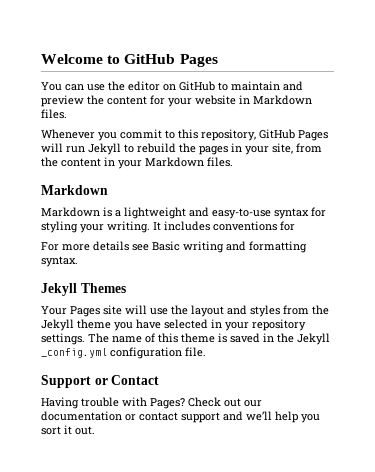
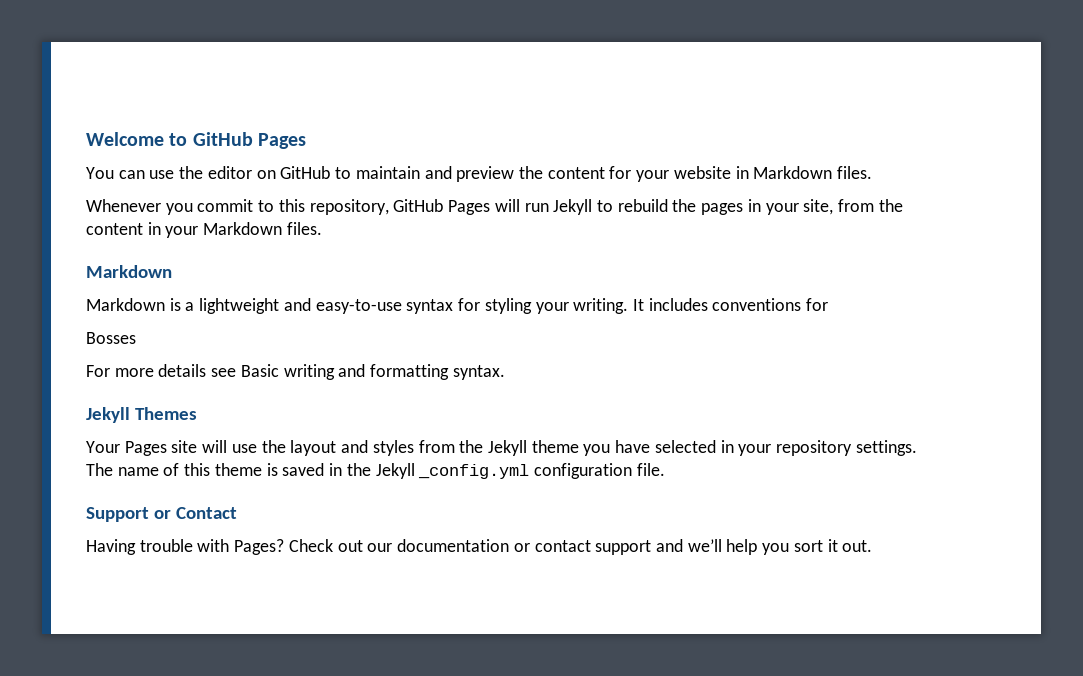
+ Bosses

